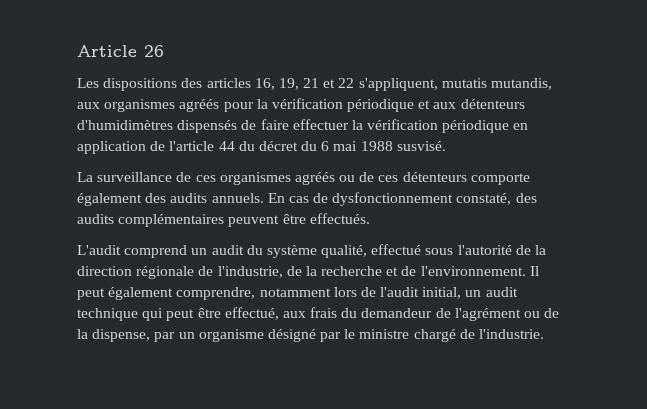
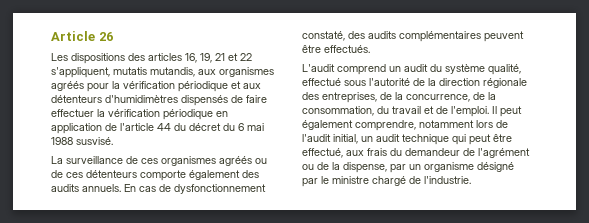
- L'audit comprend un audit du système qualité, effectué sous l'autorité de la direction régionale de l'industrie, de la recherche et de l'environnement.
+ L'audit comprend un audit du système qualité, effectué sous l'autorité de la direction régionale des entreprises, de la concurrence, de la consommation, du travail et de l'emploi.

